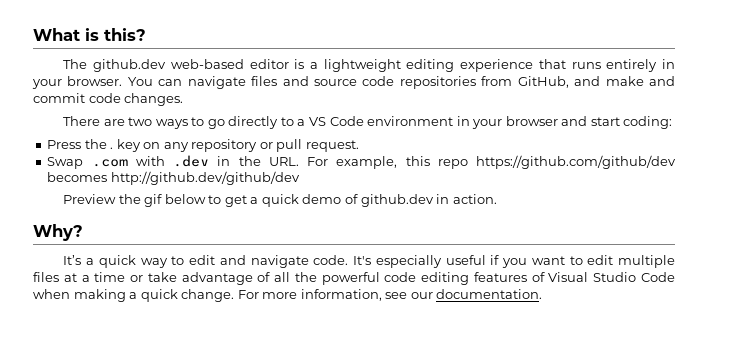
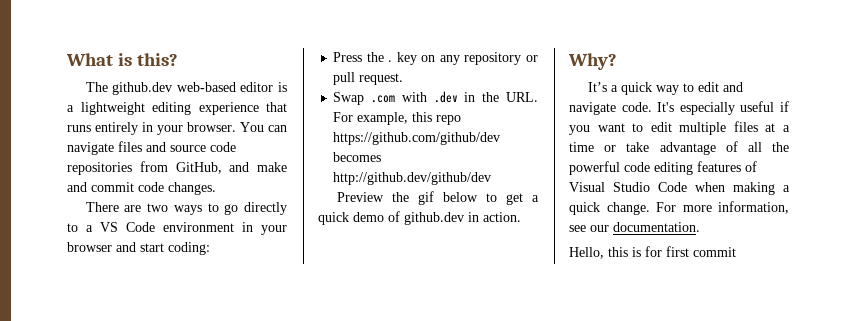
+ Hello, this is for first commit

